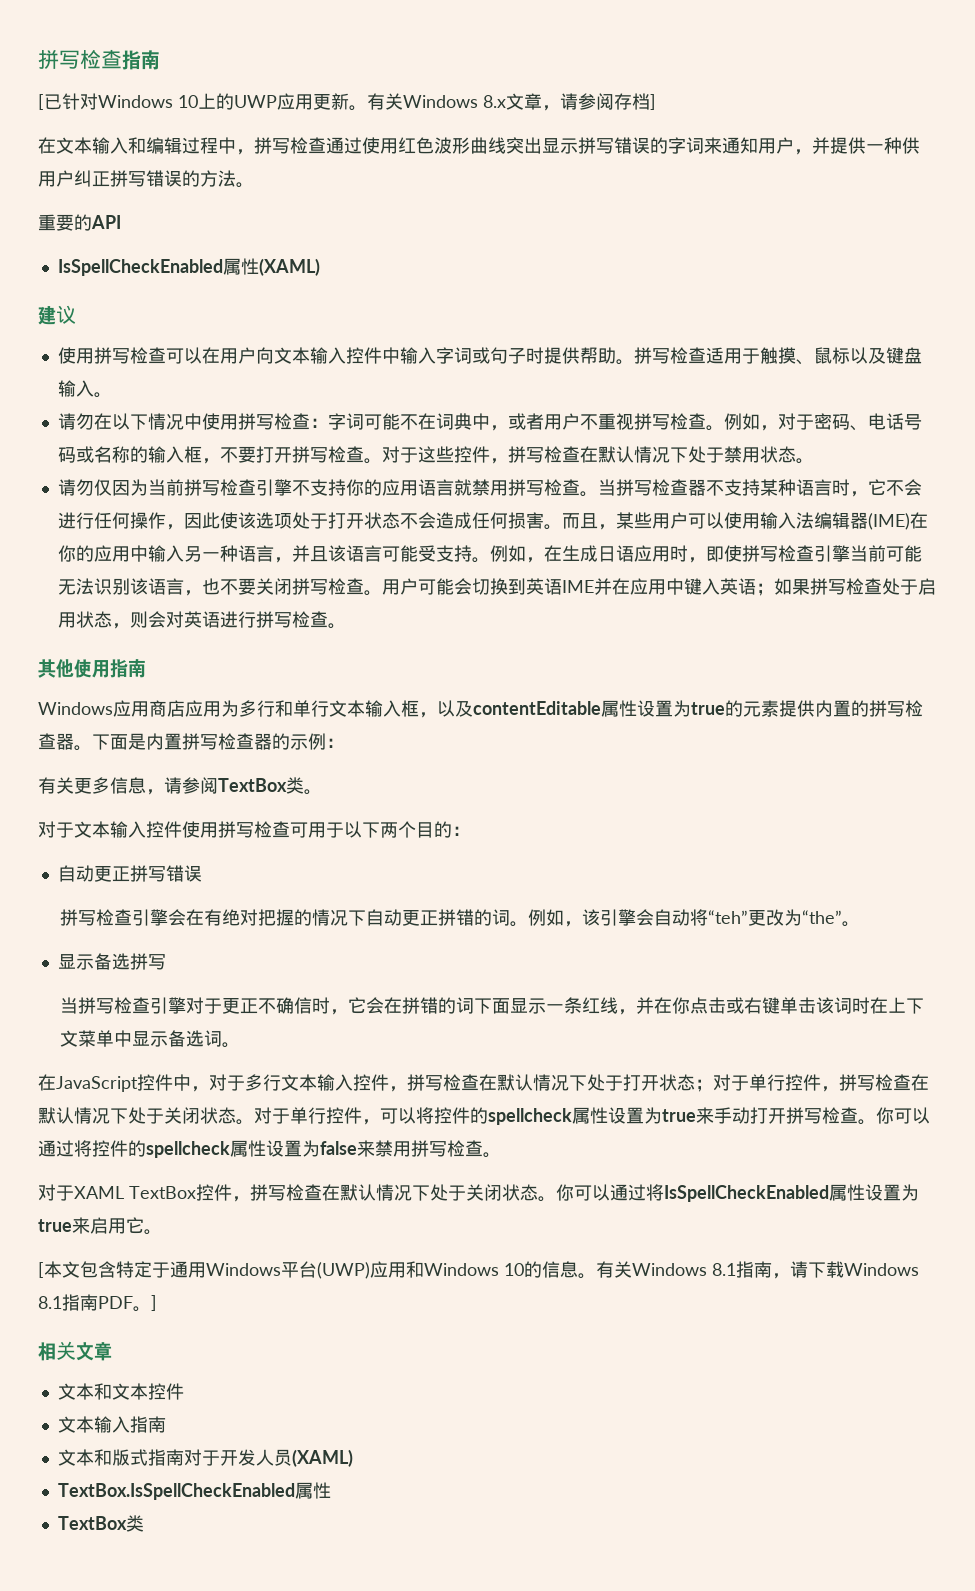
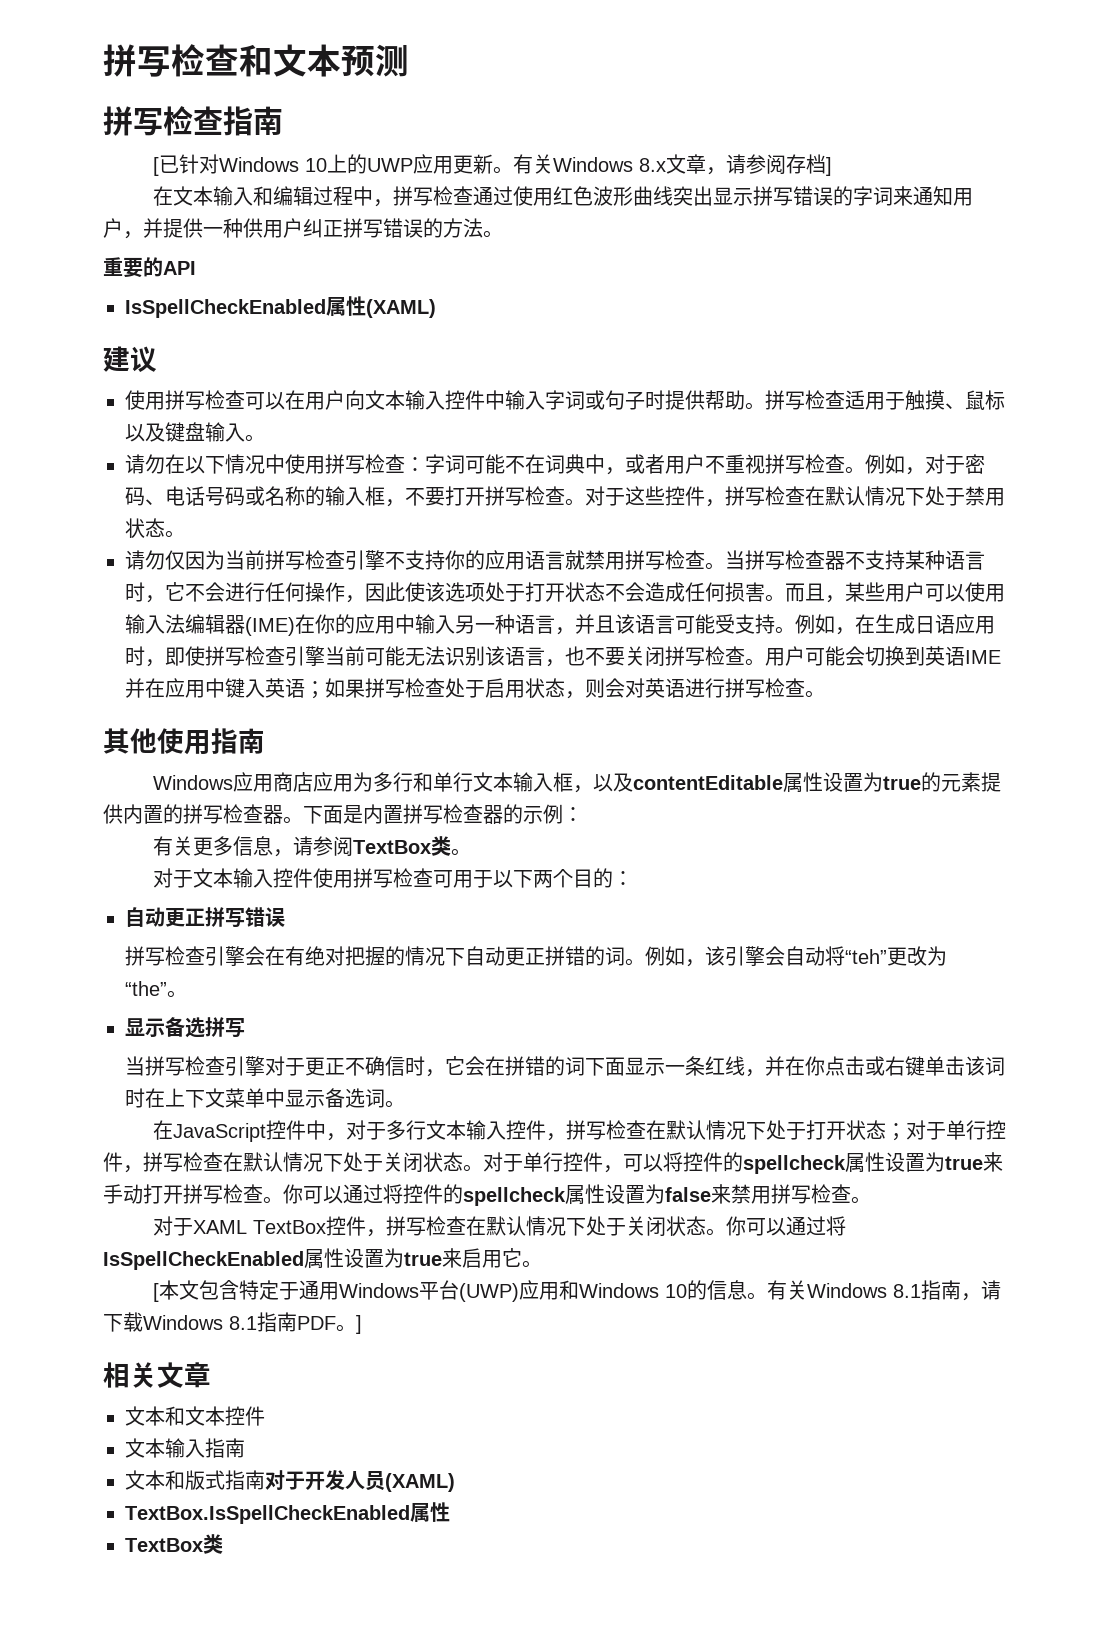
+ 拼写检查和文本预测

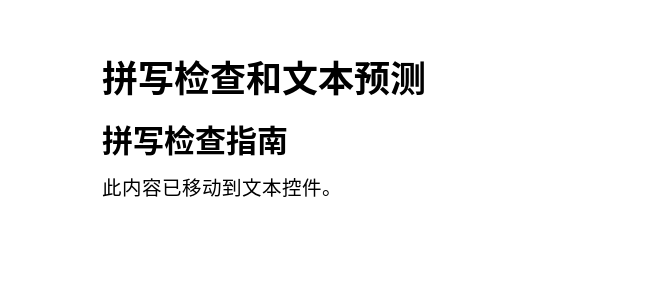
- [已针对Windows 10上的UWP应用更新。有关Windows 8.x文章，请参阅存档]
- 在文本输入和编辑过程中，拼写检查通过使用红色波形曲线突出显示拼写错误的字词来通知用户，并提供一种供用户纠正拼写错误的方法。
- 重要的API
- IsSpellCheckEnabled属性(XAML)
- 建议
- 使用拼写检查可以在用户向文本输入控件中输入字词或句子时提供帮助。拼写检查适用于触摸、鼠标以及键盘输入。
- 请勿在以下情况中使用拼写检查：字词可能不在词典中，或者用户不重视拼写检查。例如，对于密码、电话号码或名称的输入框，不要打开拼写检查。对于这些控件，拼写检查在默认情况下处于禁用状态。
- 请勿仅因为当前拼写检查引擎不支持你的应用语言就禁用拼写检查。当拼写检查器不支持某种语言时，它不会进行任何操作，因此使该选项处于打开状态不会造成任何损害。而且，某些用户可以使用输入法编辑器(IME)在你的应用中输入另一种语言，并且该语言可能受支持。例如，在生成日语应用时，即使拼写检查引擎当前可能无法识别该语言，也不要关闭拼写检查。用户可能会切换到英语IME并在应用中键入英语；如果拼写检查处于启用状态，则会对英语进行拼写检查。
- 其他使用指南
- Windows应用商店应用为多行和单行文本输入框，以及contentEditable属性设置为true的元素提供内置的拼写检查器。下面是内置拼写检查器的示例：
- 有关更多信息，请参阅TextBox类。
- 对于文本输入控件使用拼写检查可用于以下两个目的：
- 自动更正拼写错误
- 拼写检查引擎会在有绝对把握的情况下自动更正拼错的词。例如，该引擎会自动将“teh”更改为“the”。
- 显示备选拼写
- 当拼写检查引擎对于更正不确信时，它会在拼错的词下面显示一条红线，并在你点击或右键单击该词时在上下文菜单中显示备选词。
- 在JavaScript控件中，对于多行文本输入控件，拼写检查在默认情况下处于打开状态；对于单行控件，拼写检查在默认情况下处于关闭状态。对于单行控件，可以将控件的spellcheck属性设置为true来手动打开拼写检查。你可以通过将控件的spellcheck属性设置为false来禁用拼写检查。
- 对于XAML TextBox控件，拼写检查在默认情况下处于关闭状态。你可以通过将IsSpellCheckEnabled属性设置为true来启用它。
- [本文包含特定于通用Windows平台(UWP)应用和Windows 10的信息。有关Windows 8.1指南，请下载Windows 8.1指南PDF。]
- 相关文章
- 文本和文本控件
- 文本输入指南
- 文本和版式指南对于开发人员(XAML)
- TextBox.IsSpellCheckEnabled属性
- TextBox类
+ 此内容已移动到文本控件。

